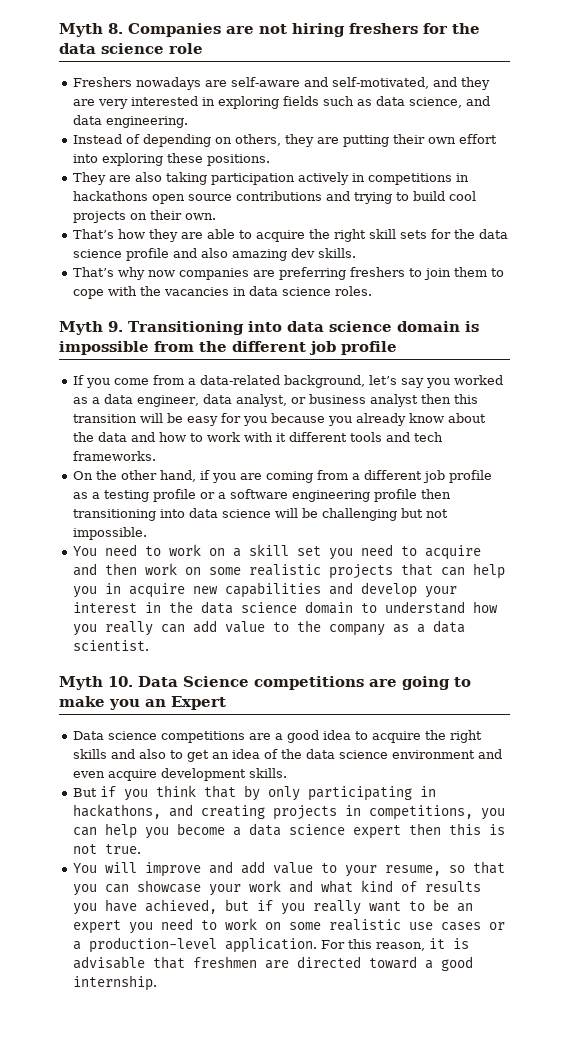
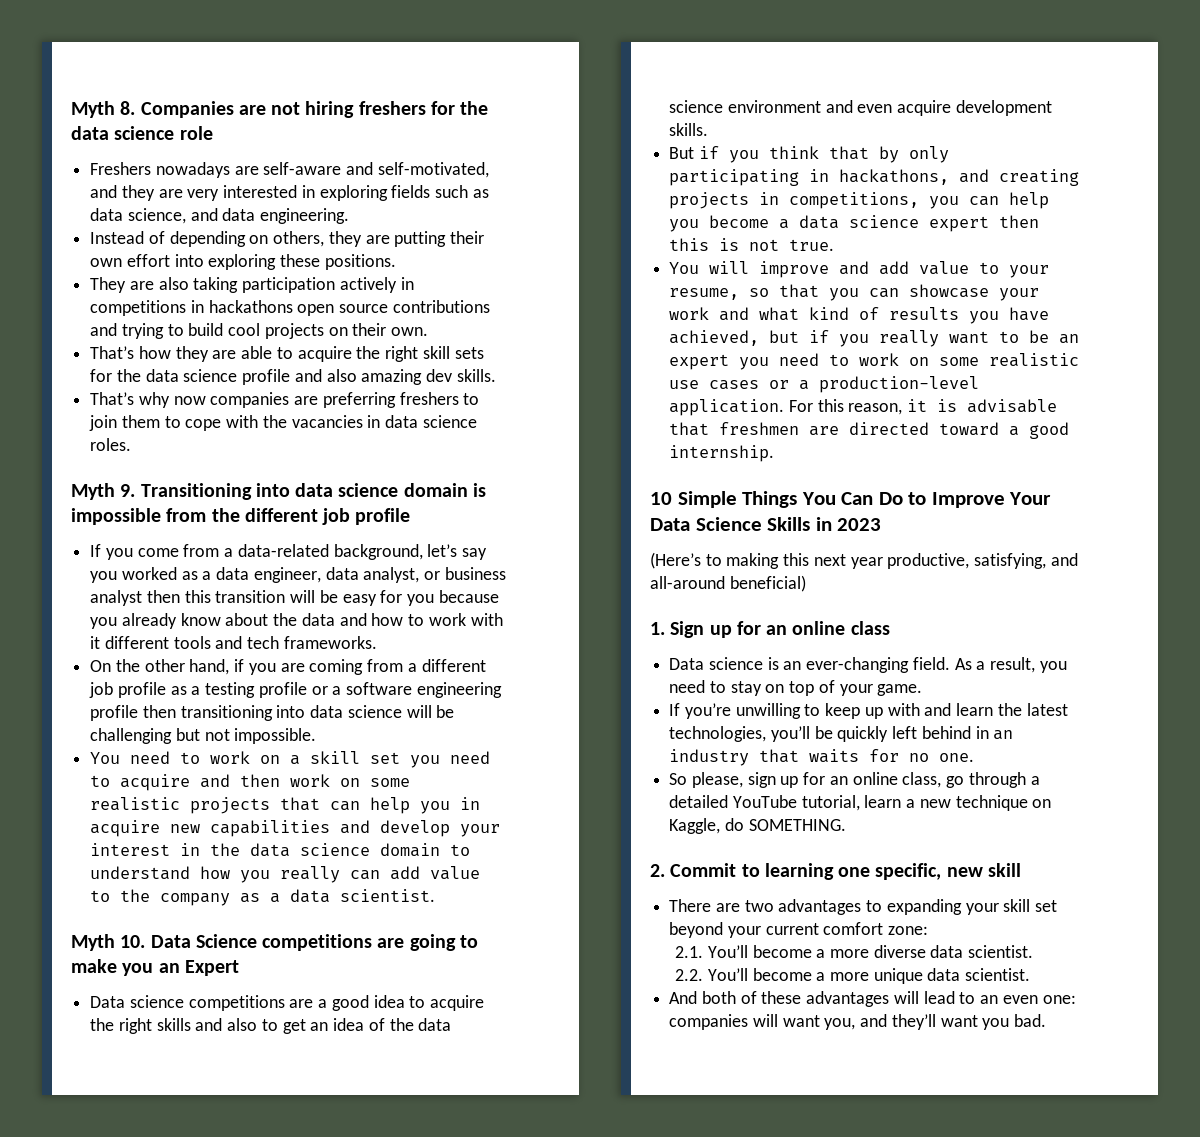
+ 10 Simple Things You Can Do to Improve Your Data Science Skills in 2023
+ (Here’s to making this next year productive, satisfying, and all-around beneficial)
+ 1. Sign up for an online class
+ Data science is an ever-changing field. As a result, you need to stay on top of your game.
+ If you’re unwilling to keep up with and learn the latest technologies, you’ll be quickly left behind in an industry that waits for no one.
+ So please, sign up for an online class, go through a detailed YouTube tutorial, learn a new technique on Kaggle, do SOMETHING.
+ 2. Commit to learning one specific, new skill
+ There are two advantages to expanding your skill set beyond your current comfort zone:
+ 2.1. You’ll become a more diverse data scientist.
+ 2.2. You’ll become a more unique data scientist.
+ And both of these advantages will lead to an even one: companies will want you, and they’ll want you bad.

